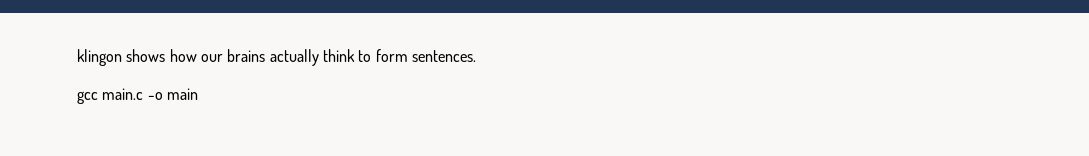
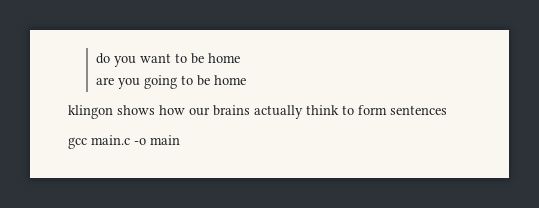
+ do you want to be home
+ are you going to be home
- klingon shows how our brains actually think to form sentences.
+ klingon shows how our brains actually think to form sentences

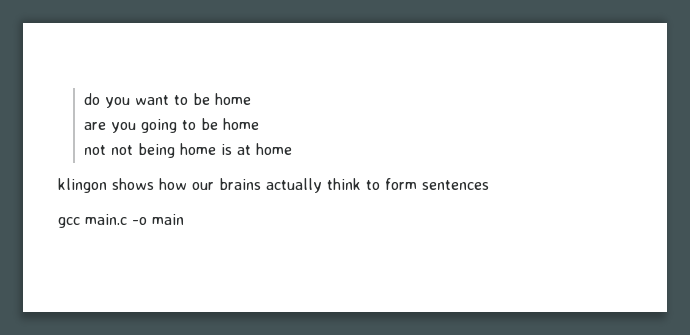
+ not not being home is at home

